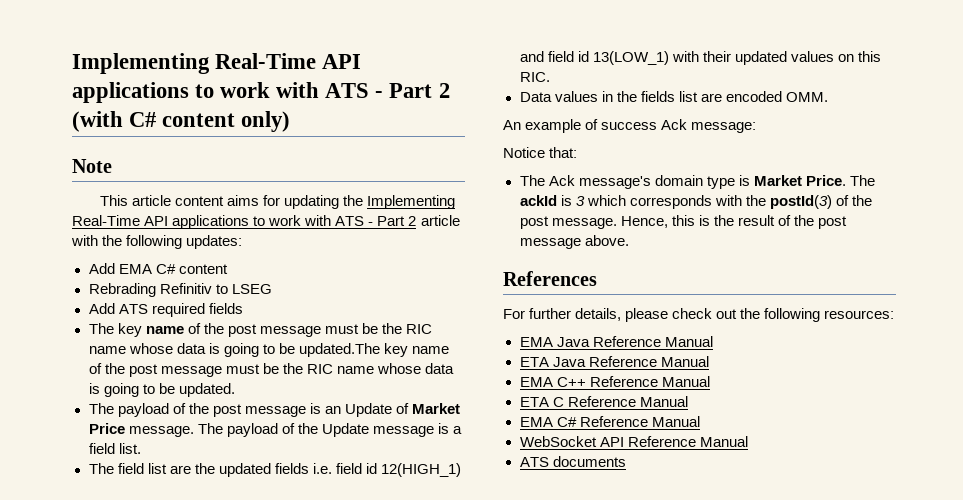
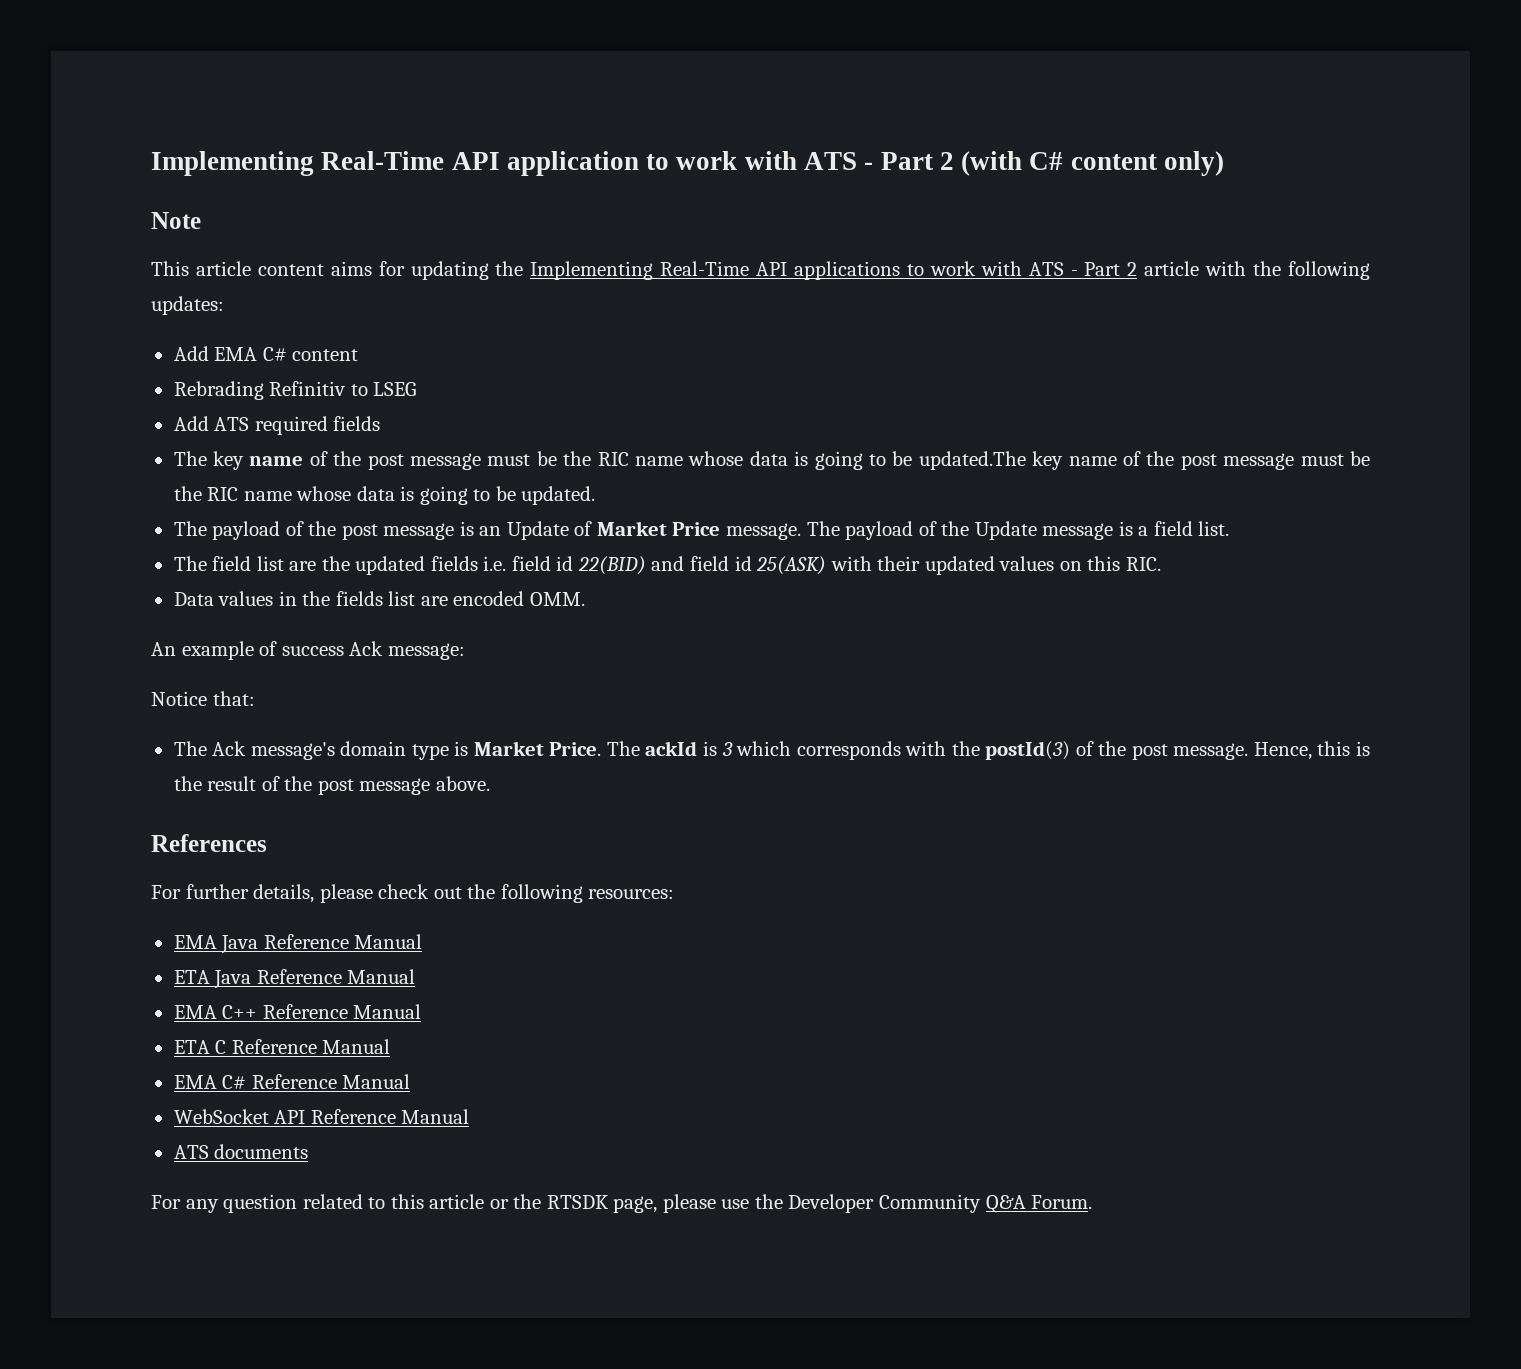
- Implementing Real-Time API applications to work with ATS - Part 2 (with C# content only)
+ Implementing Real-Time API application to work with ATS - Part 2 (with C# content only)
- The field list are the updated fields i.e. field id 12(HIGH_1) and field id 13(LOW_1) with their updated values on this RIC.
+ The field list are the updated fields i.e. field id 22(BID) and field id 25(ASK) with their updated values on this RIC.
+ For any question related to this article or the RTSDK page, please use the Developer Community Q&A Forum.

